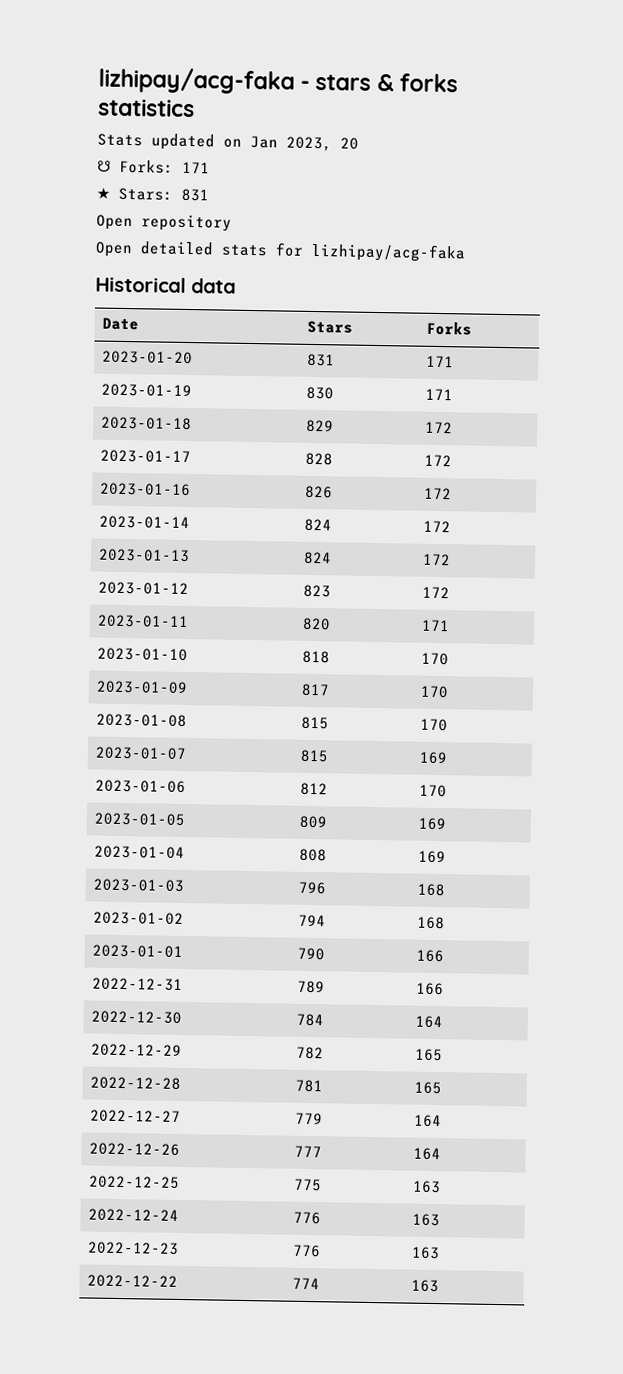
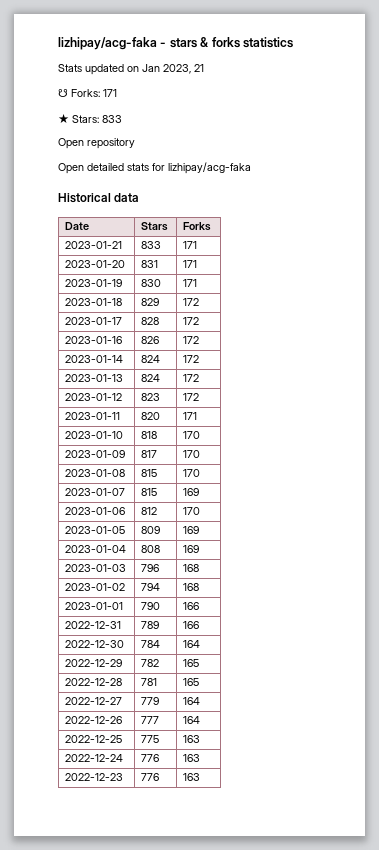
- Stats updated on Jan 2023, 20
+ Stats updated on Jan 2023, 21
- ★ Stars: 831
+ ★ Stars: 833
+ 2023-01-21 | 833 | 171
- 2022-12-22 | 774 | 163

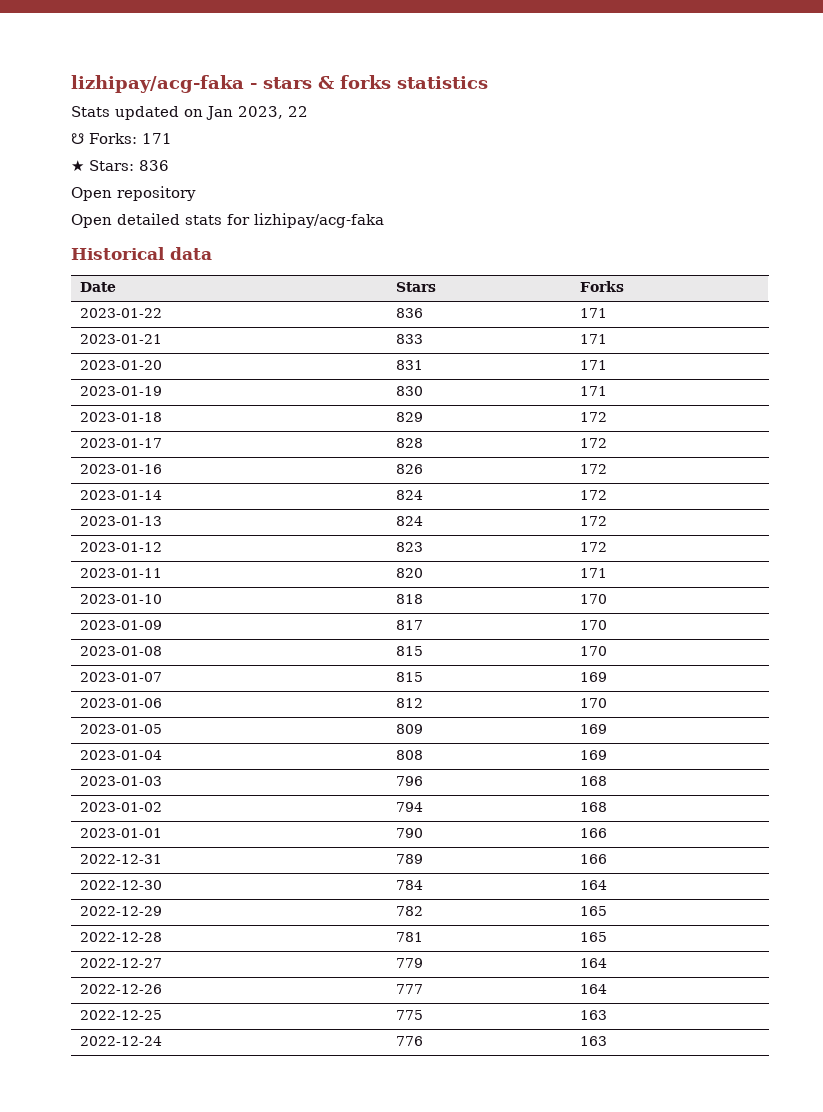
- Stats updated on Jan 2023, 21
+ Stats updated on Jan 2023, 22
- ★ Stars: 833
+ ★ Stars: 836
+ 2023-01-22 | 836 | 171
- 2022-12-23 | 776 | 163

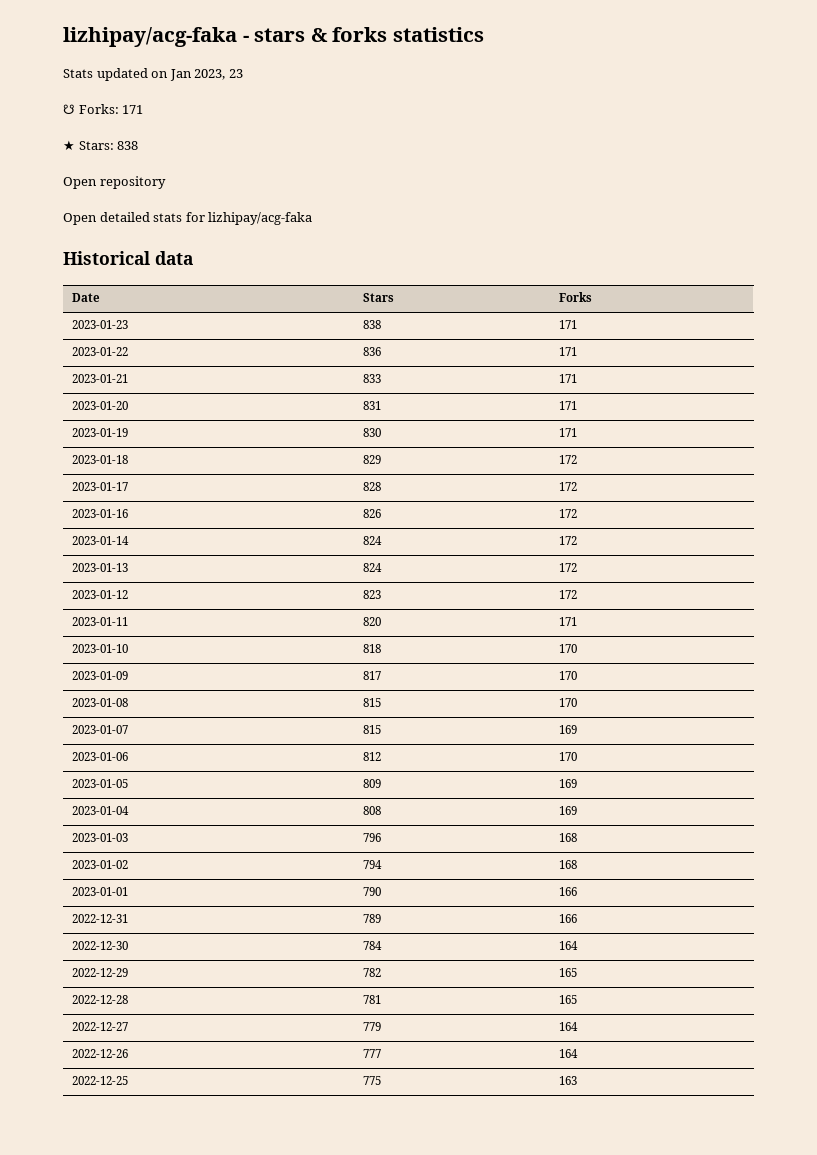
- Stats updated on Jan 2023, 22
+ Stats updated on Jan 2023, 23
- ★ Stars: 836
+ ★ Stars: 838
+ 2023-01-23 | 838 | 171
- 2022-12-24 | 776 | 163

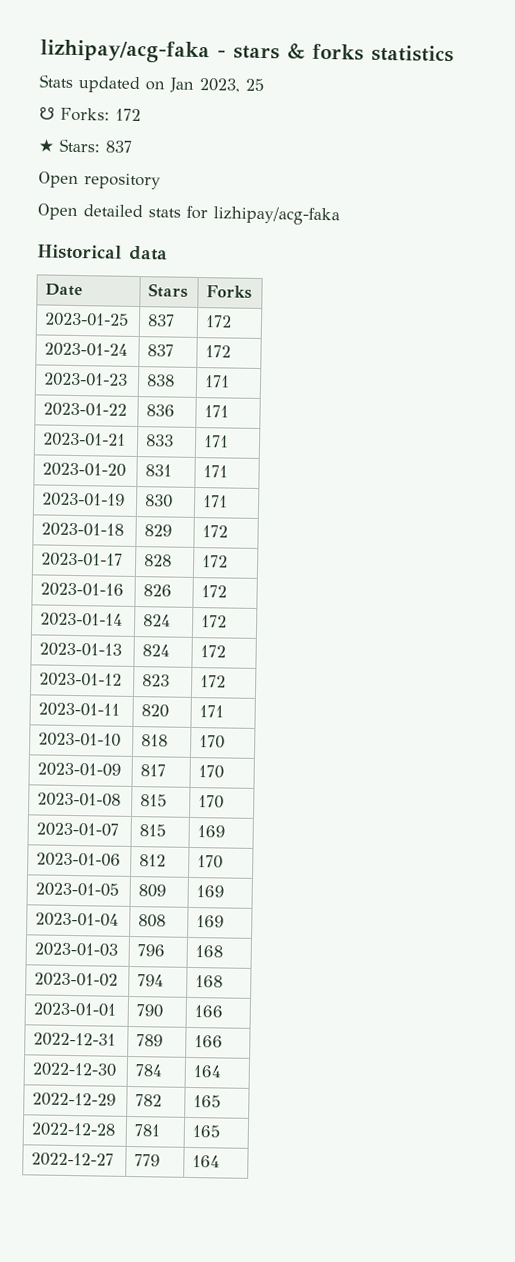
- Stats updated on Jan 2023, 23
+ Stats updated on Jan 2023, 25
- ☋ Forks: 171
+ ☋ Forks: 172
- ★ Stars: 838
+ ★ Stars: 837
+ 2023-01-25 | 837 | 172
+ 2023-01-24 | 837 | 172
- 2022-12-26 | 777 | 164
- 2022-12-25 | 775 | 163

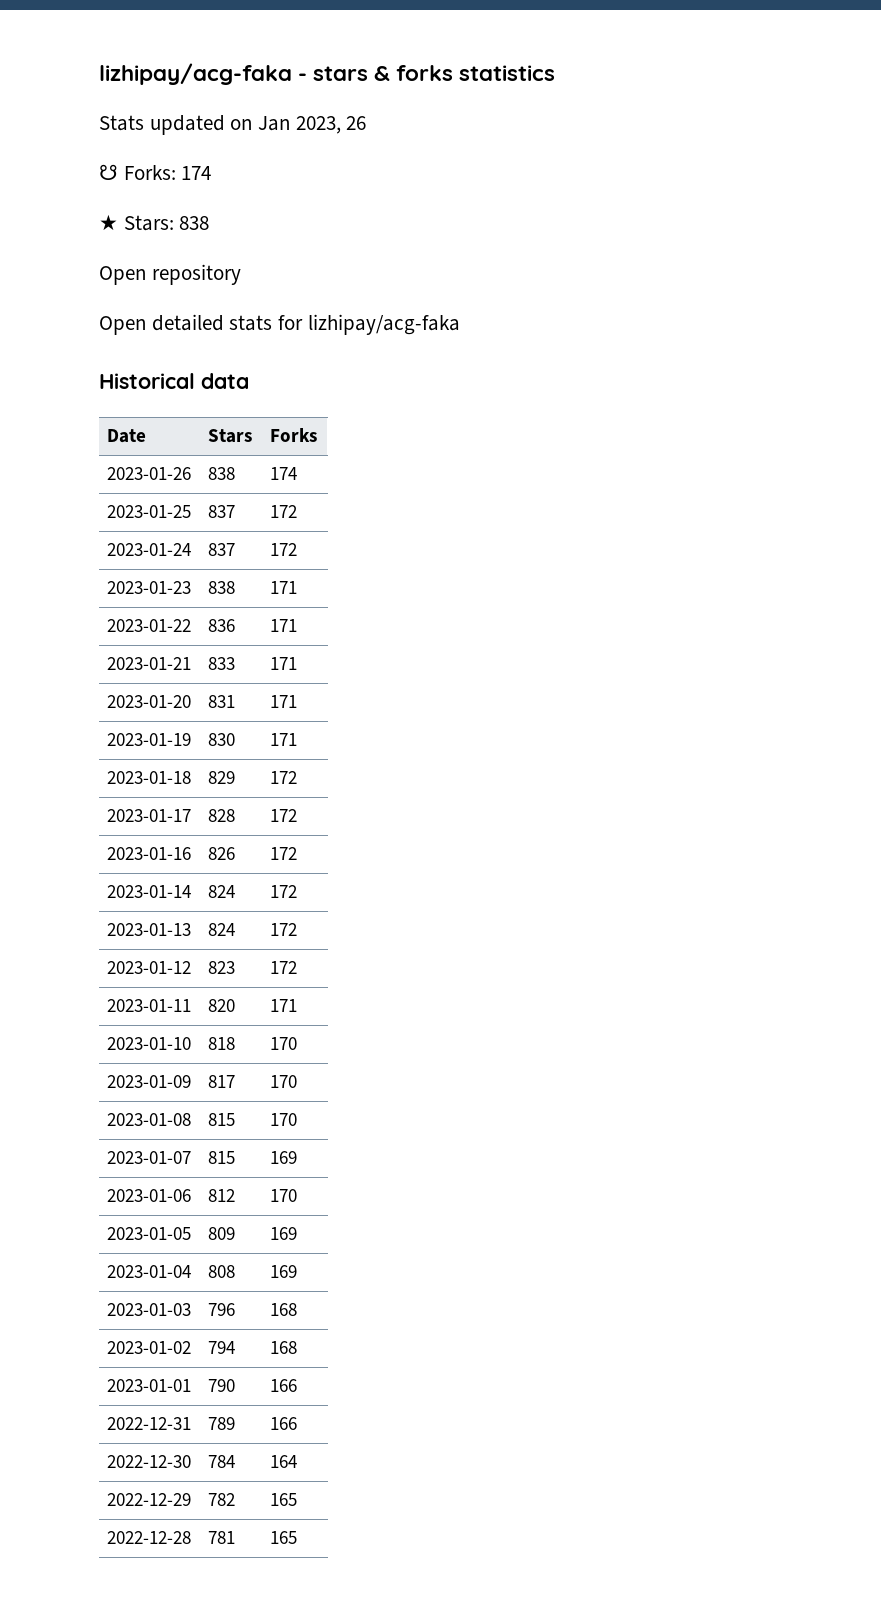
- Stats updated on Jan 2023, 25
+ Stats updated on Jan 2023, 26
- ☋ Forks: 172
+ ☋ Forks: 174
- ★ Stars: 837
+ ★ Stars: 838
+ 2023-01-26 | 838 | 174
- 2022-12-27 | 779 | 164

